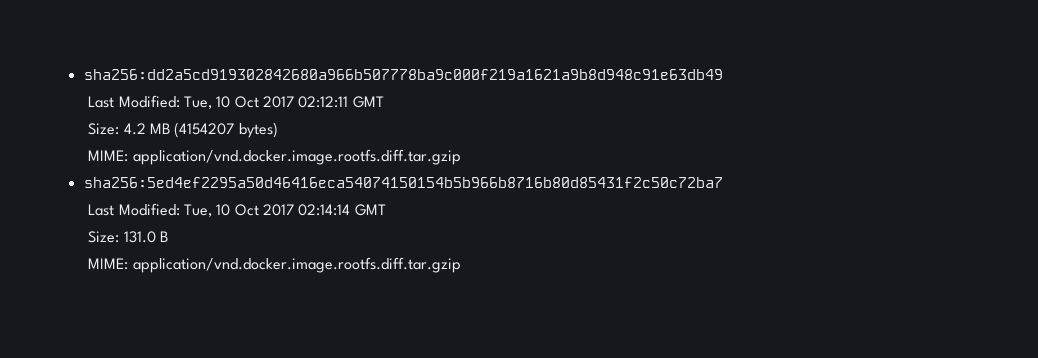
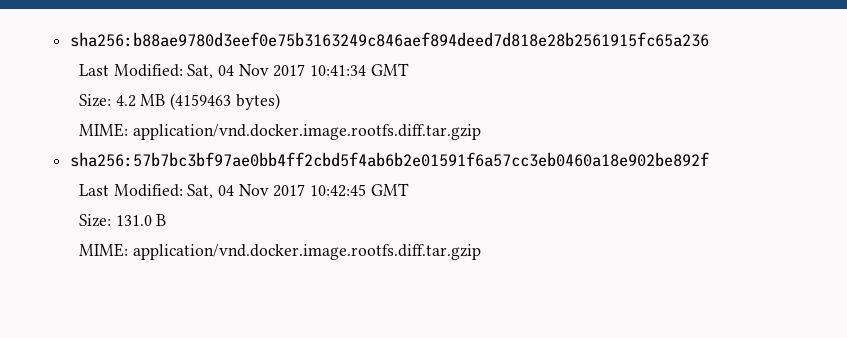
- sha256:dd2a5cd919302842680a966b507778ba9c000f219a1621a9b8d948c91e63db49
- Last Modified: Tue, 10 Oct 2017 02:12:11 GMT
+ sha256:b88ae9780d3eef0e75b3163249c846aef894deed7d818e28b2561915fc65a236
+ Last Modified: Sat, 04 Nov 2017 10:41:34 GMT
- Size: 4.2 MB (4154207 bytes)
+ Size: 4.2 MB (4159463 bytes)
- sha256:5ed4ef2295a50d46416eca54074150154b5b966b8716b80d85431f2c50c72ba7
- Last Modified: Tue, 10 Oct 2017 02:14:14 GMT
+ sha256:57b7bc3bf97ae0bb4ff2cbd5f4ab6b2e01591f6a57cc3eb0460a18e902be892f
+ Last Modified: Sat, 04 Nov 2017 10:42:45 GMT

